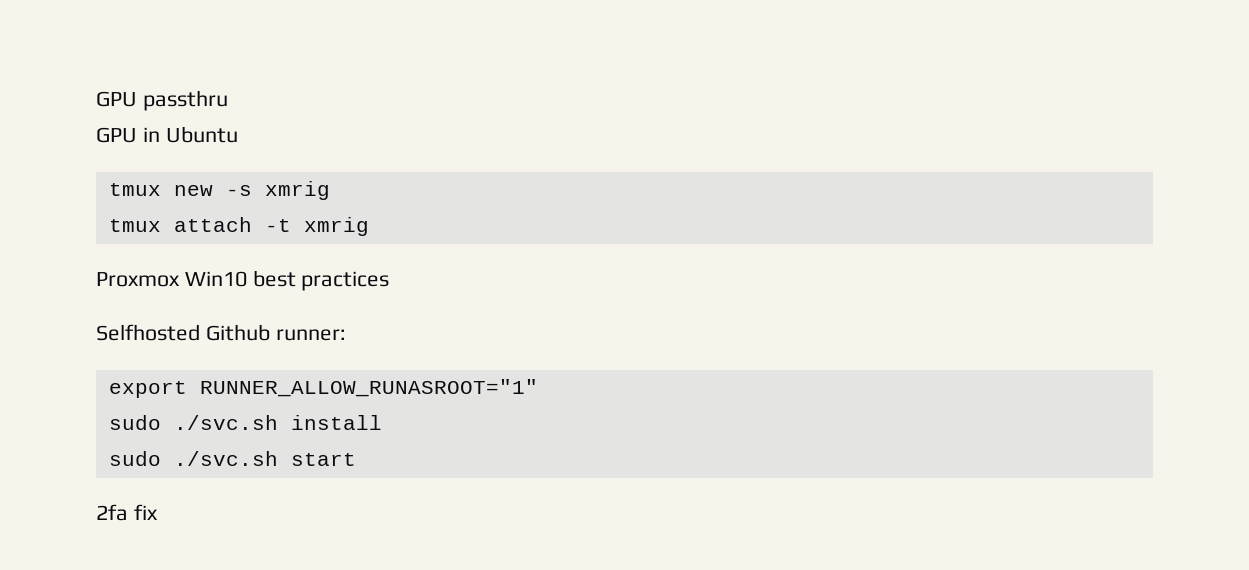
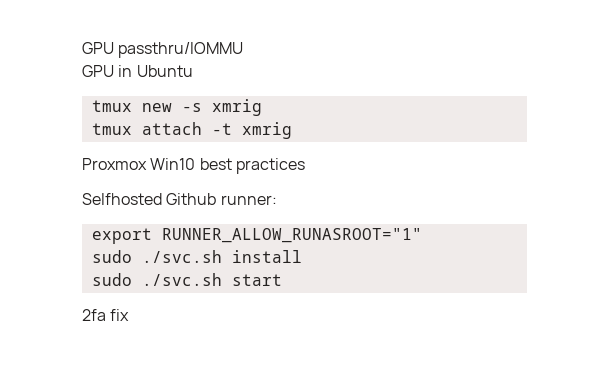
- GPU passthru
+ GPU passthru/IOMMU

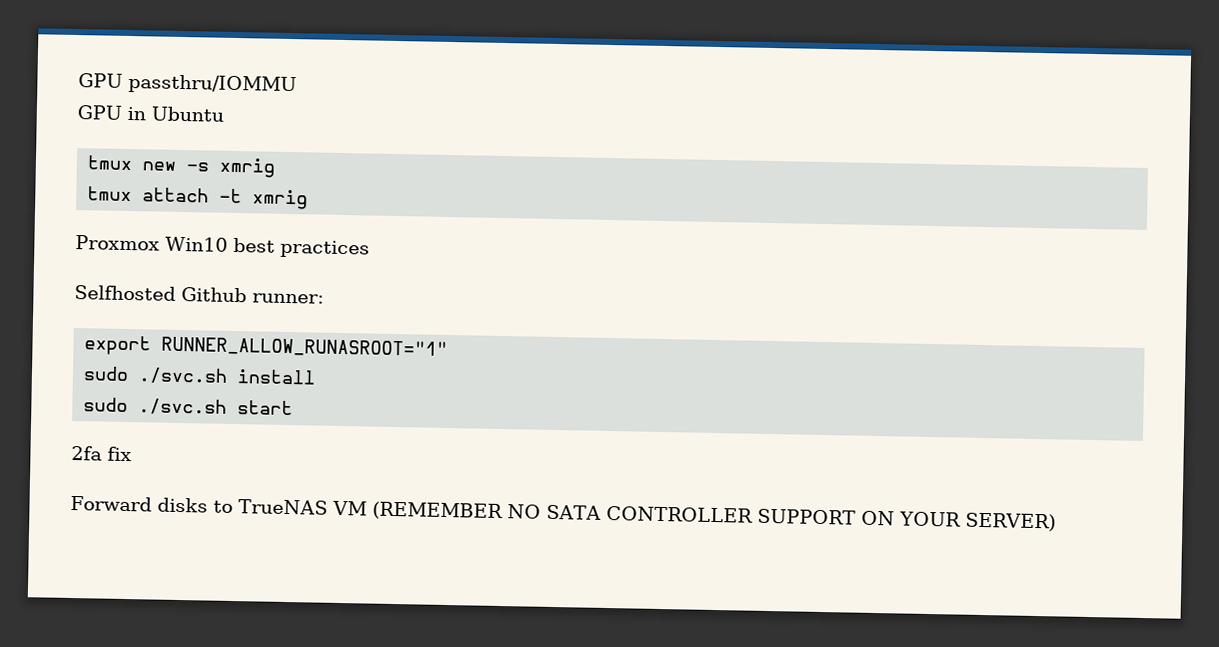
+ Forward disks to TrueNAS VM (REMEMBER NO SATA CONTROLLER SUPPORT ON YOUR SERVER)

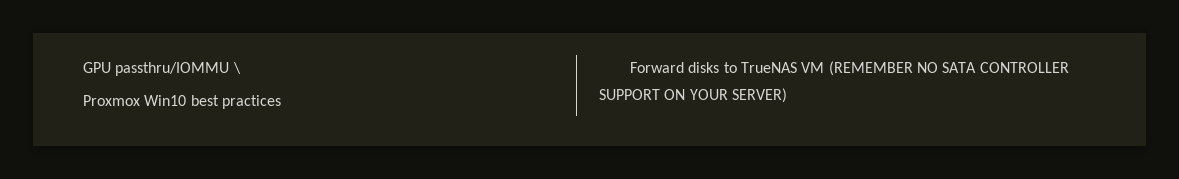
- GPU passthru/IOMMU
- GPU in Ubuntu
- tmux new -s xmrig
- tmux attach -t xmrig
+ GPU passthru/IOMMU \
  Proxmox Win10 best practices
- Selfhosted Github runner:
- export RUNNER_ALLOW_RUNASROOT="1"
- sudo ./svc.sh install
- sudo ./svc.sh start
- 2fa fix

